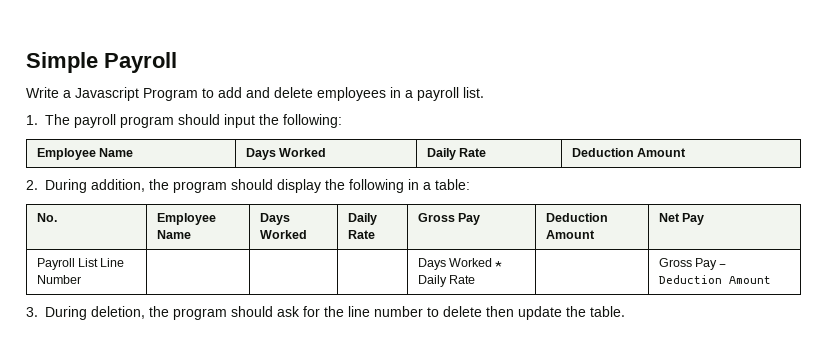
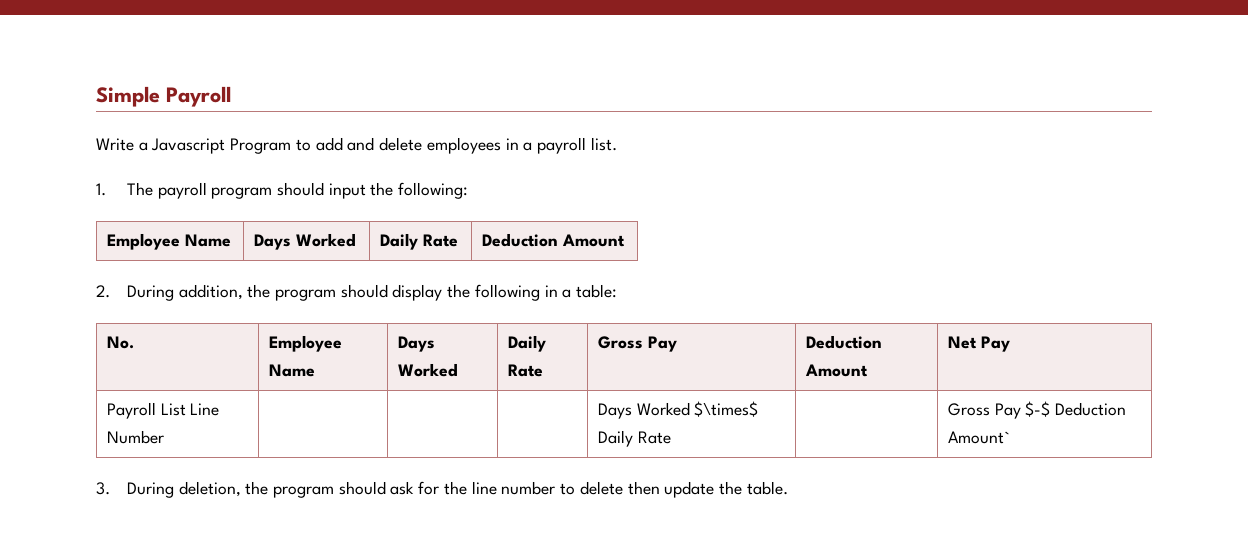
- Payroll List Line Number | | | | Days Worked * Daily Rate | | Gross Pay - Deduction Amount
+ Payroll List Line Number | | | | Days Worked $\times$ Daily Rate | | Gross Pay $-$ Deduction Amount`

